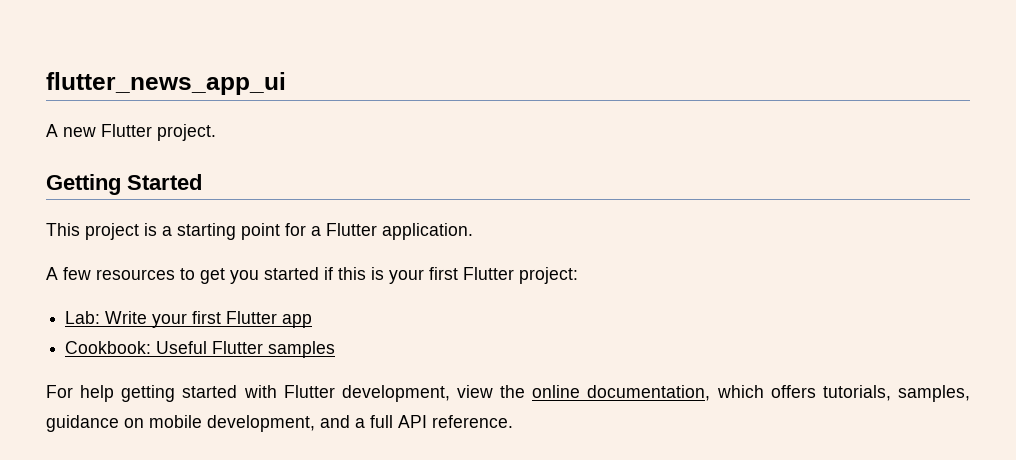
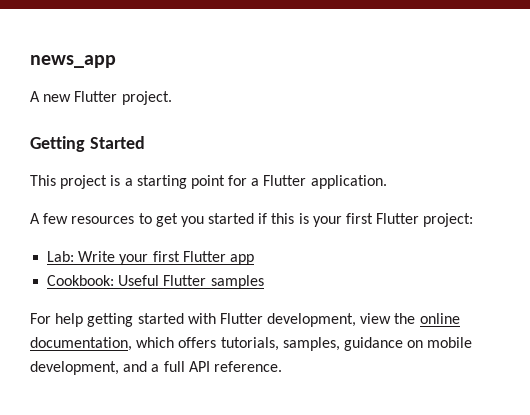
- flutter_news_app_ui
+ news_app

